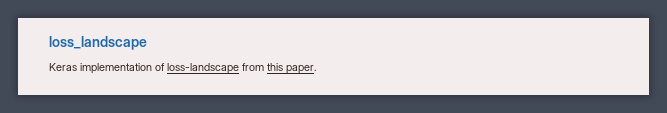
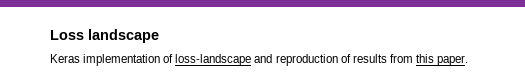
- loss_landscape
+ Loss landscape
- Keras implementation of loss-landscape from this paper.
+ Keras implementation of loss-landscape and reproduction of results from this paper.

